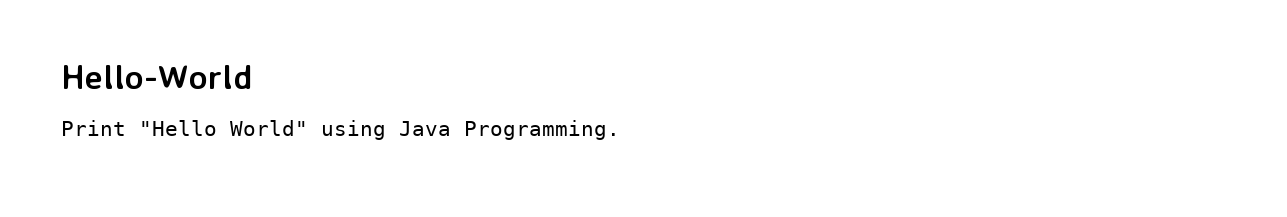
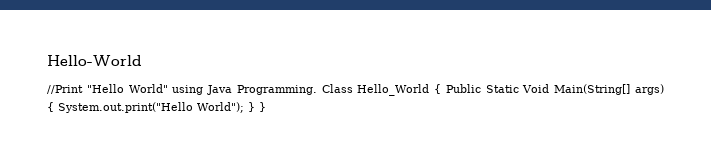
- Print "Hello World" using Java Programming.
+ //Print "Hello World" using Java Programming.
+ Class Hello_World { Public Static Void Main(String[] args) { System.out.print("Hello World"); } }

